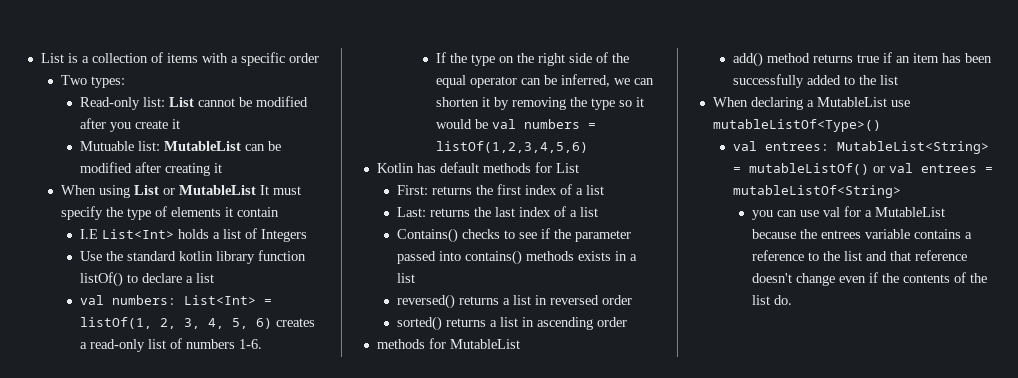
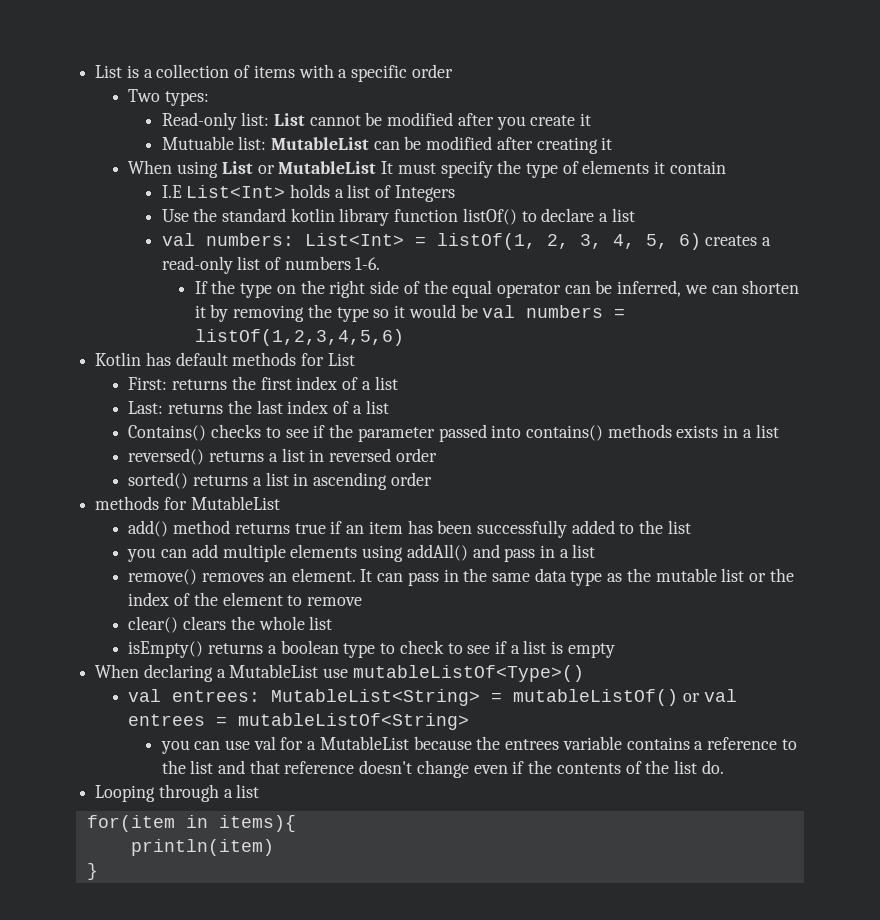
+ you can add multiple elements using addAll() and pass in a list
+ remove() removes an element. It can pass in the same data type as the mutable list or the index of the element to remove
+ clear() clears the whole list
+ isEmpty() returns a boolean type to check to see if a list is empty
+ Looping through a list
+ for(item in items){
+ println(item)
+ }

